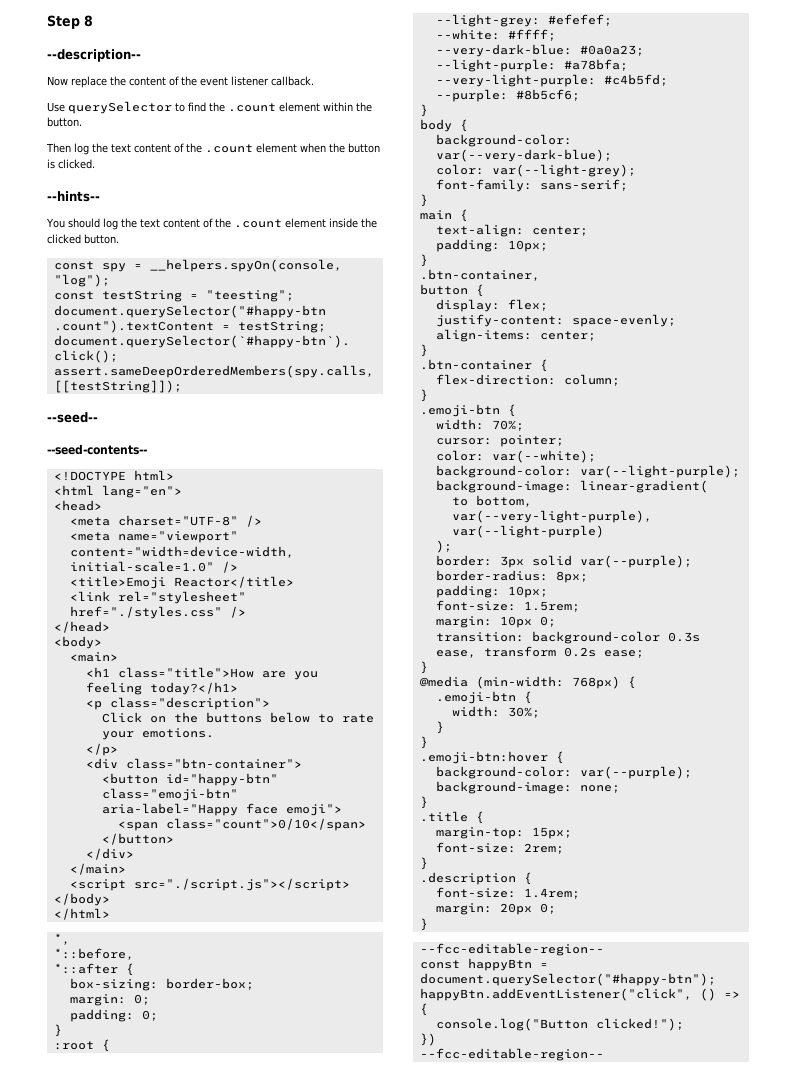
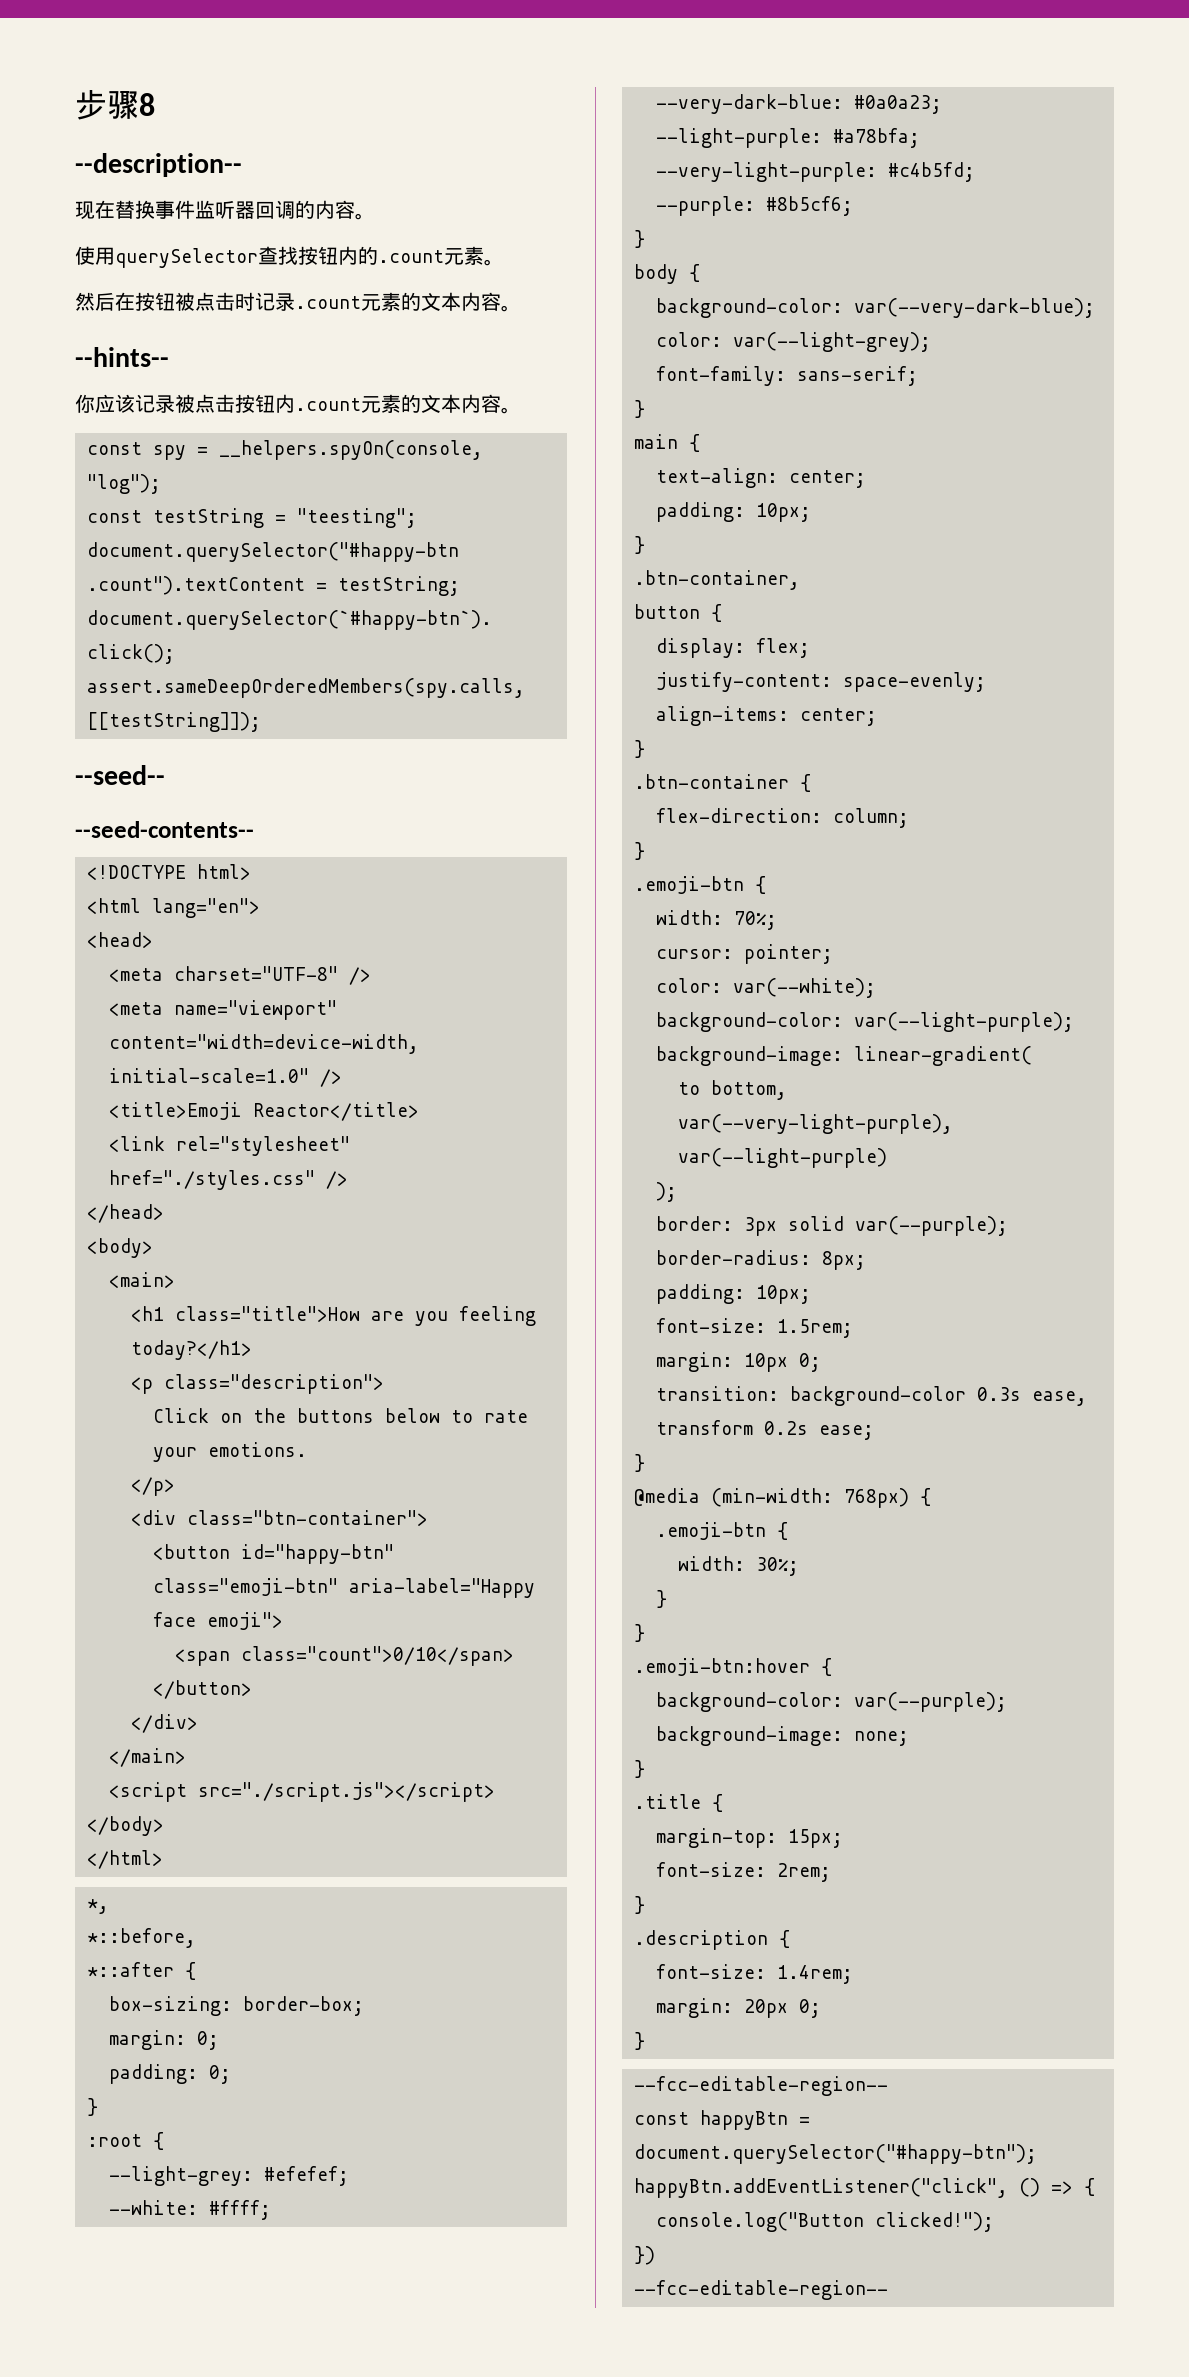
- Step 8
+ 步骤8
- Now replace the content of the event listener callback.
- Use querySelector to find the .count element within the button.
- Then log the text content of the .count element when the button is clicked.
+ 现在替换事件监听器回调的内容。
+ 使用querySelector查找按钮内的.count元素。
+ 然后在按钮被点击时记录.count元素的文本内容。
  --hints--
- You should log the text content of the .count element inside the clicked button.
+ 你应该记录被点击按钮内.count元素的文本内容。

